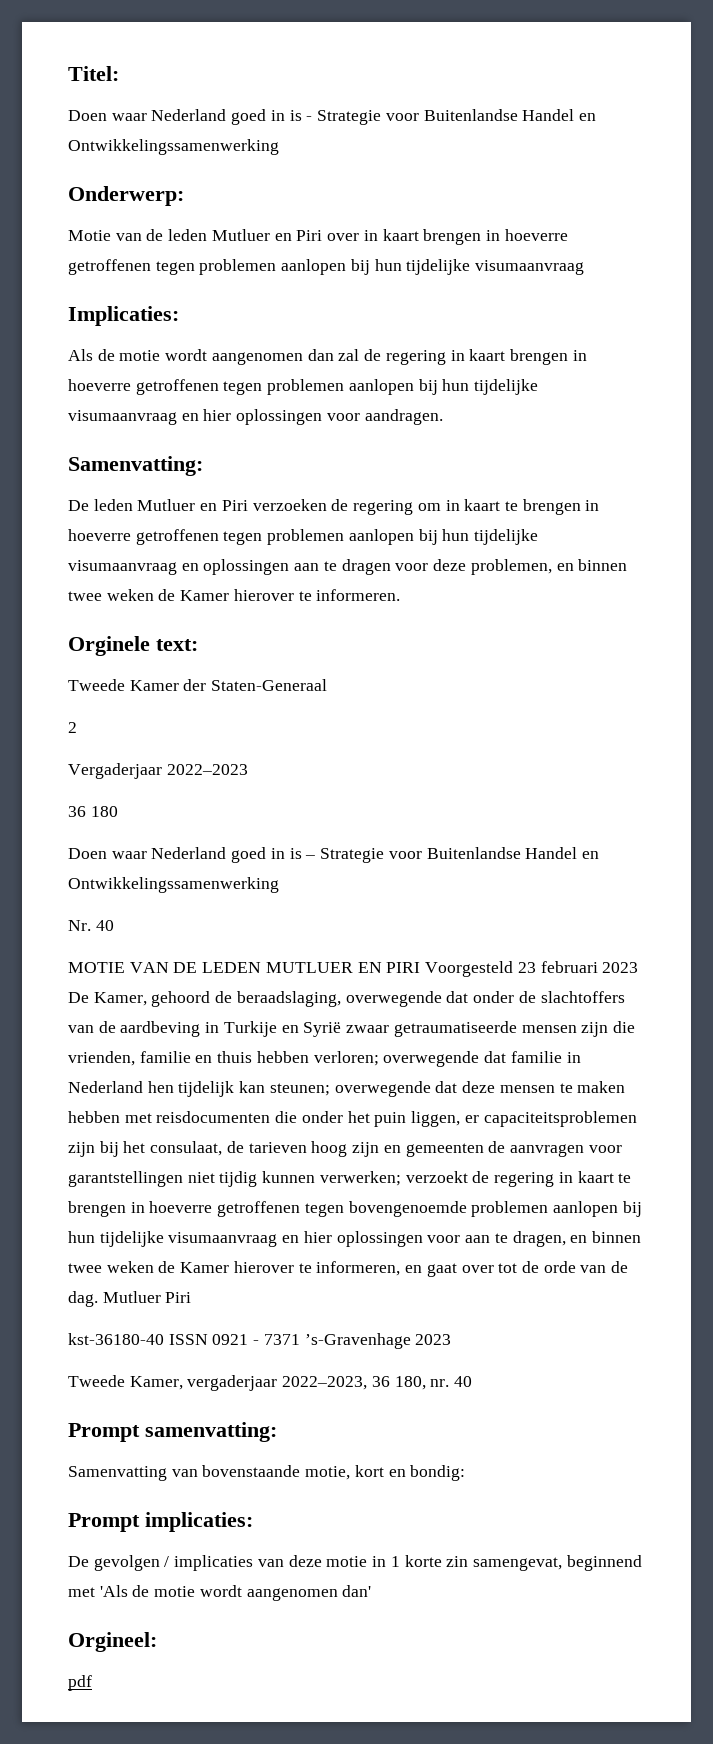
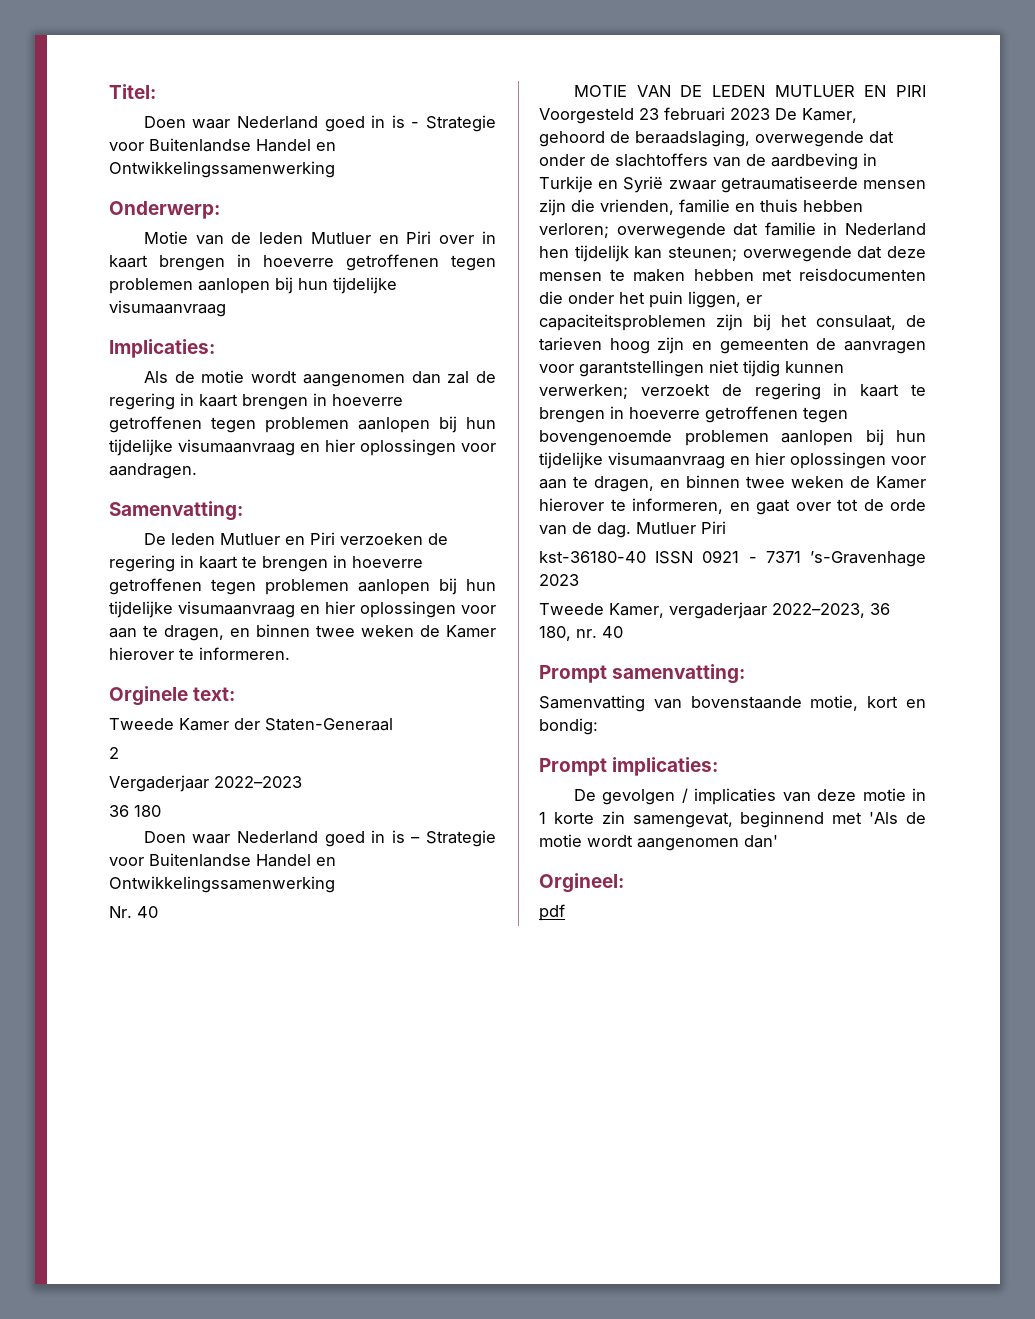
- De leden Mutluer en Piri verzoeken de regering om in kaart te brengen in hoeverre getroffenen tegen problemen aanlopen bij hun tijdelijke visumaanvraag en oplossingen aan te dragen voor deze problemen, en binnen twee weken de Kamer hierover te informeren.
+ De leden Mutluer en Piri verzoeken de regering in kaart te brengen in hoeverre getroffenen tegen problemen aanlopen bij hun tijdelijke visumaanvraag en hier oplossingen voor aan te dragen, en binnen twee weken de Kamer hierover te informeren.

